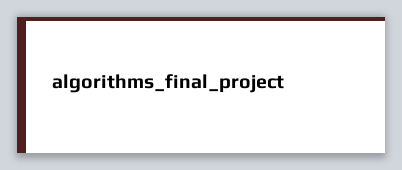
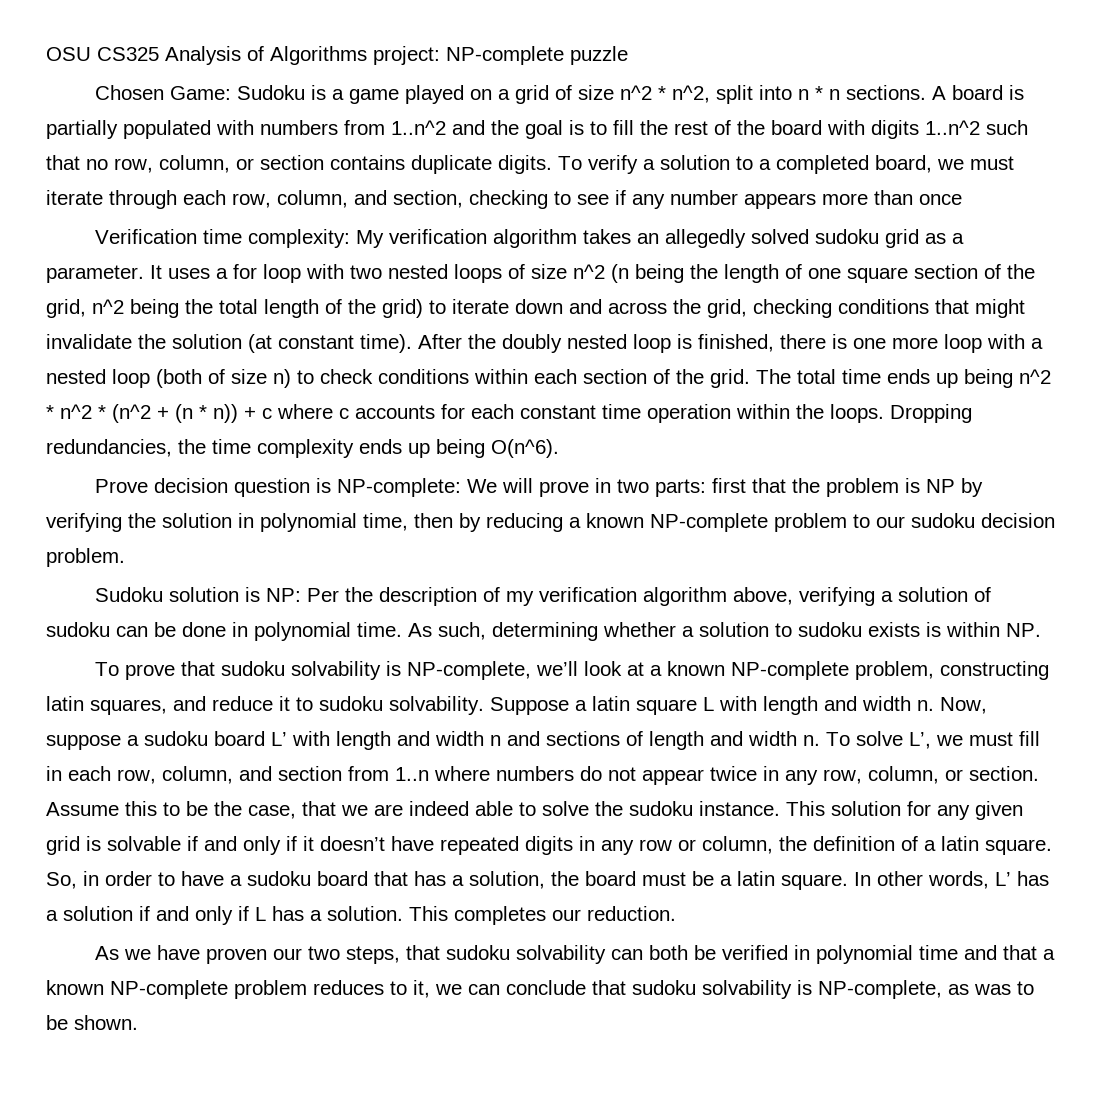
- algorithms_final_project
+ OSU CS325 Analysis of Algorithms project: NP-complete puzzle
+ Chosen Game: Sudoku is a game played on a grid of size n^2 * n^2, split into n * n sections. A board is partially populated with numbers from 1..n^2 and the goal is to fill the rest of the board with digits 1..n^2 such that no row, column, or section contains duplicate digits. To verify a solution to a completed board, we must iterate through each row, column, and section, checking to see if any number appears more than once
+ Verification time complexity: My verification algorithm takes an allegedly solved sudoku grid as a parameter. It uses a for loop with two nested loops of size n^2 (n being the length of one square section of the grid, n^2 being the total length of the grid) to iterate down and across the grid, checking conditions that might invalidate the solution (at constant time). After the doubly nested loop is finished, there is one more loop with a nested loop (both of size n) to check conditions within each section of the grid. The total time ends up being n^2 * n^2 * (n^2 + (n * n)) + c where c accounts for each constant time operation within the loops. Dropping redundancies, the time complexity ends up being O(n^6).
+ Prove decision question is NP-complete: We will prove in two parts: first that the problem is NP by verifying the solution in polynomial time, then by reducing a known NP-complete problem to our sudoku decision problem.
+ Sudoku solution is NP: Per the description of my verification algorithm above, verifying a solution of sudoku can be done in polynomial time. As such, determining whether a solution to sudoku exists is within NP.
+ To prove that sudoku solvability is NP-complete, we’ll look at a known NP-complete problem, constructing latin squares, and reduce it to sudoku solvability. Suppose a latin square L with length and width n. Now, suppose a sudoku board L’ with length and width n and sections of length and width n. To solve L’, we must fill in each row, column, and section from 1..n where numbers do not appear twice in any row, column, or section. Assume this to be the case, that we are indeed able to solve the sudoku instance. This solution for any given grid is solvable if and only if it doesn’t have repeated digits in any row or column, the definition of a latin square. So, in order to have a sudoku board that has a solution, the board must be a latin square. In other words, L’ has a solution if and only if L has a solution. This completes our reduction.
+ As we have proven our two steps, that sudoku solvability can both be verified in polynomial time and that a known NP-complete problem reduces to it, we can conclude that sudoku solvability is NP-complete, as was to be shown.

